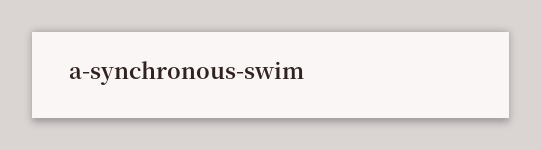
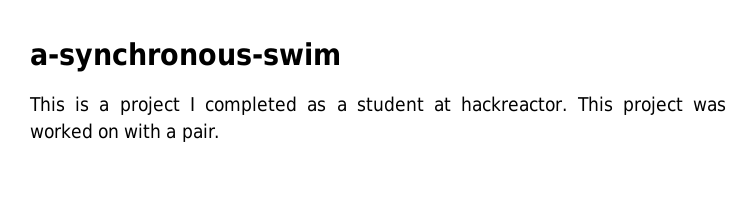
+ This is a project I completed as a student at hackreactor. This project was worked on with a pair.

